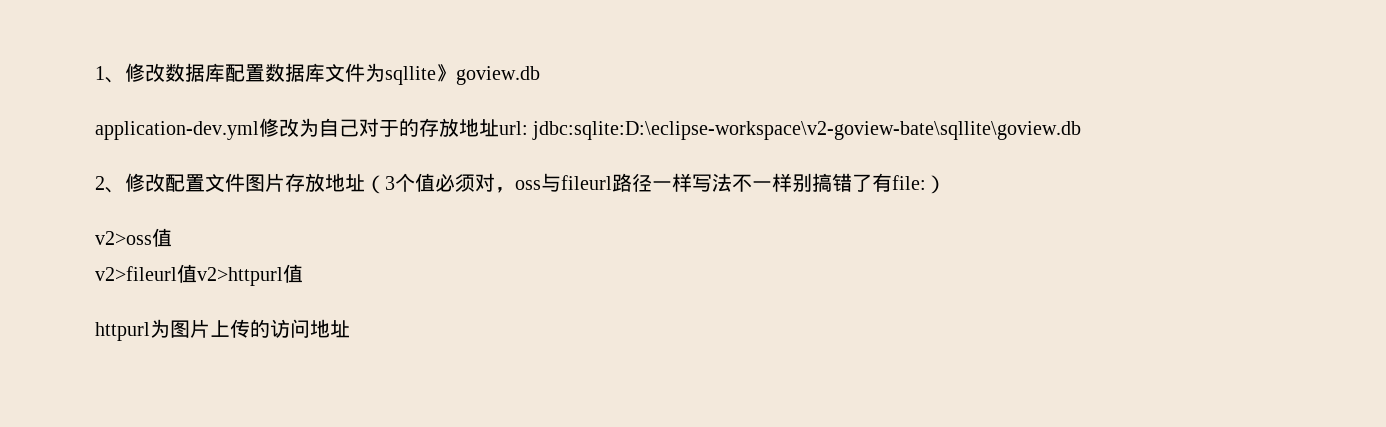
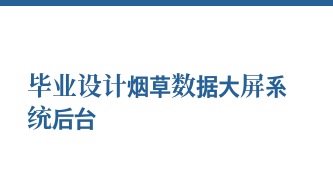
- 1、修改数据库配置数据库文件为sqllite》goview.db
- application-dev.yml修改为自己对于的存放地址url: jdbc:sqlite:D:\eclipse-workspace\v2-goview-bate\sqllite\goview.db
- 2、修改配置文件图片存放地址（3个值必须对，oss与fileurl路径一样写法不一样别搞错了有file:）
- v2>oss值
- v2>fileurl值v2>httpurl值
- httpurl为图片上传的访问地址
+ 毕业设计烟草数据大屏系统后台

